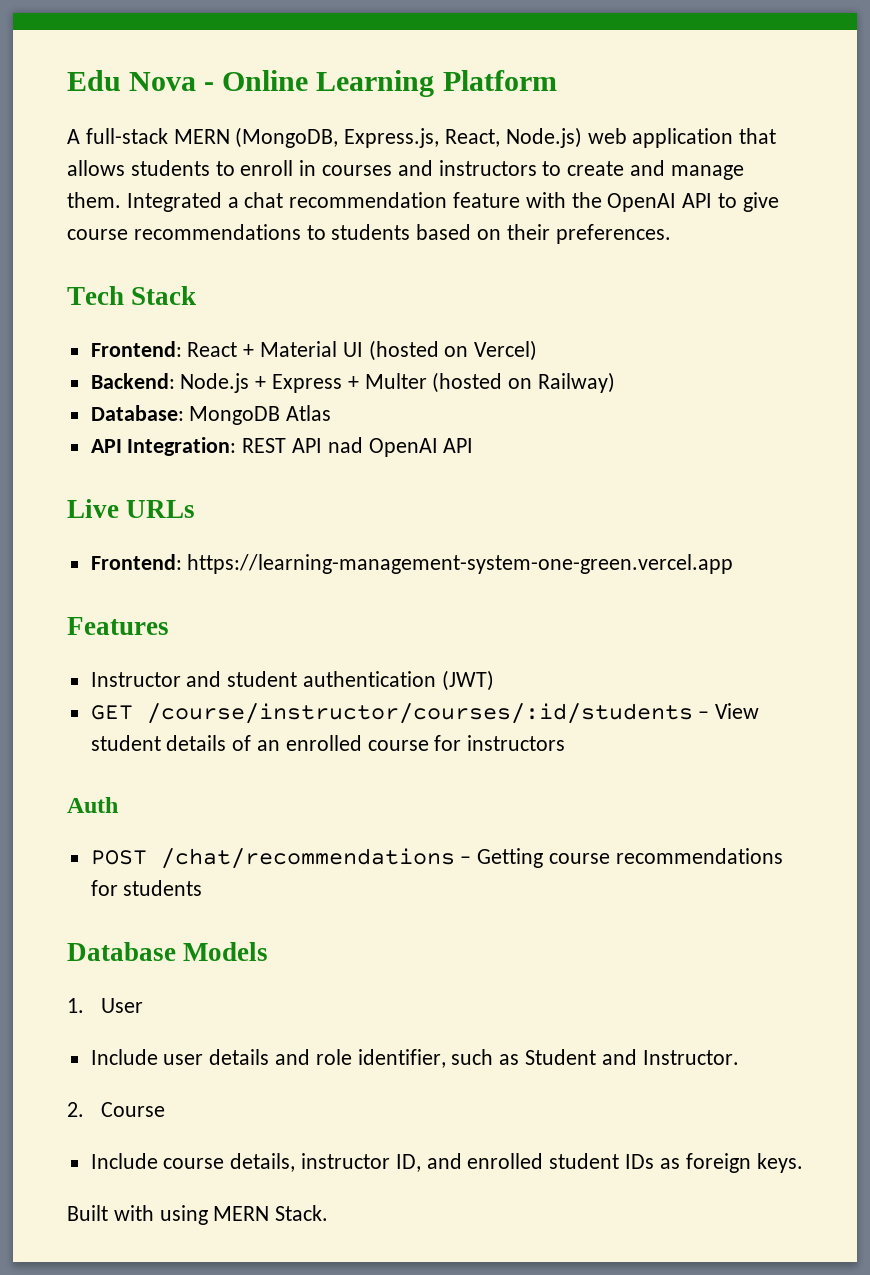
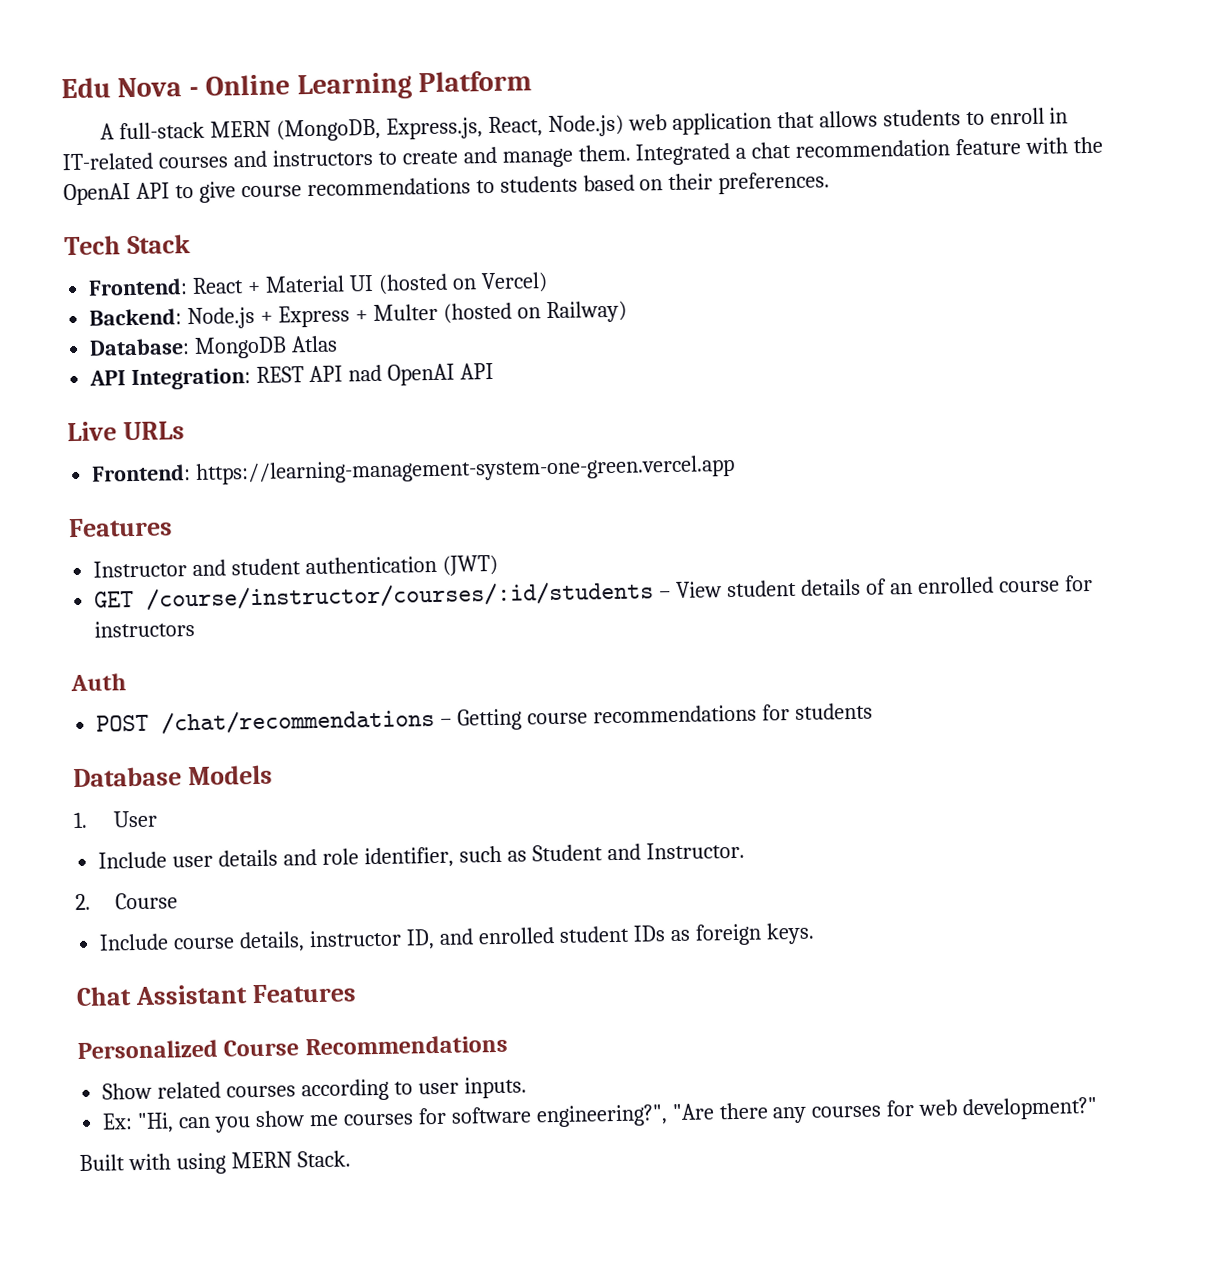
- A full-stack MERN (MongoDB, Express.js, React, Node.js) web application that allows students to enroll in courses and instructors to create and manage them.
+ A full-stack MERN (MongoDB, Express.js, React, Node.js) web application that allows students to enroll in IT-related courses and instructors to create and manage them.
+ Chat Assistant Features
+ Personalized Course Recommendations
+ Show related courses according to user inputs.
+ Ex: "Hi, can you show me courses for software engineering?", "Are there any courses for web development?"

